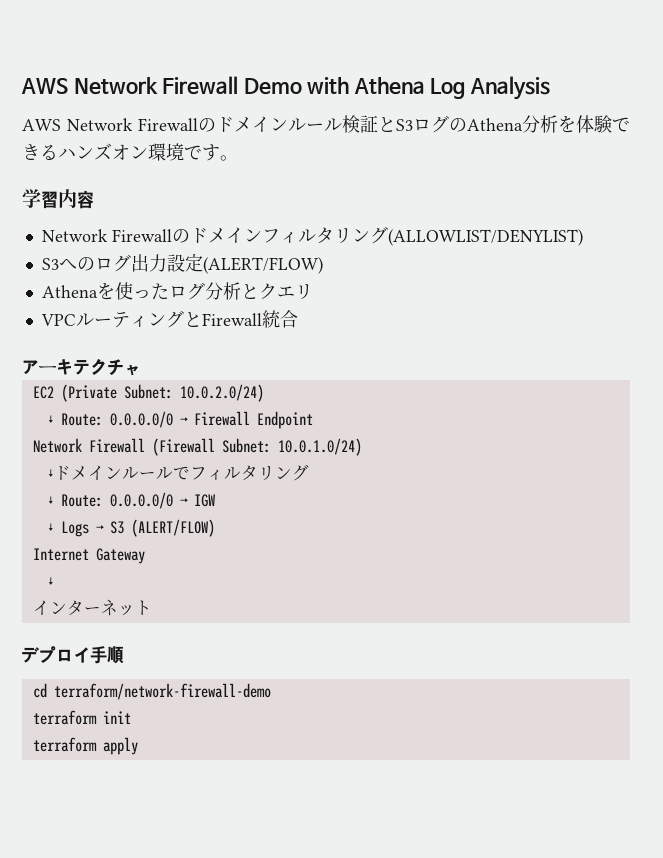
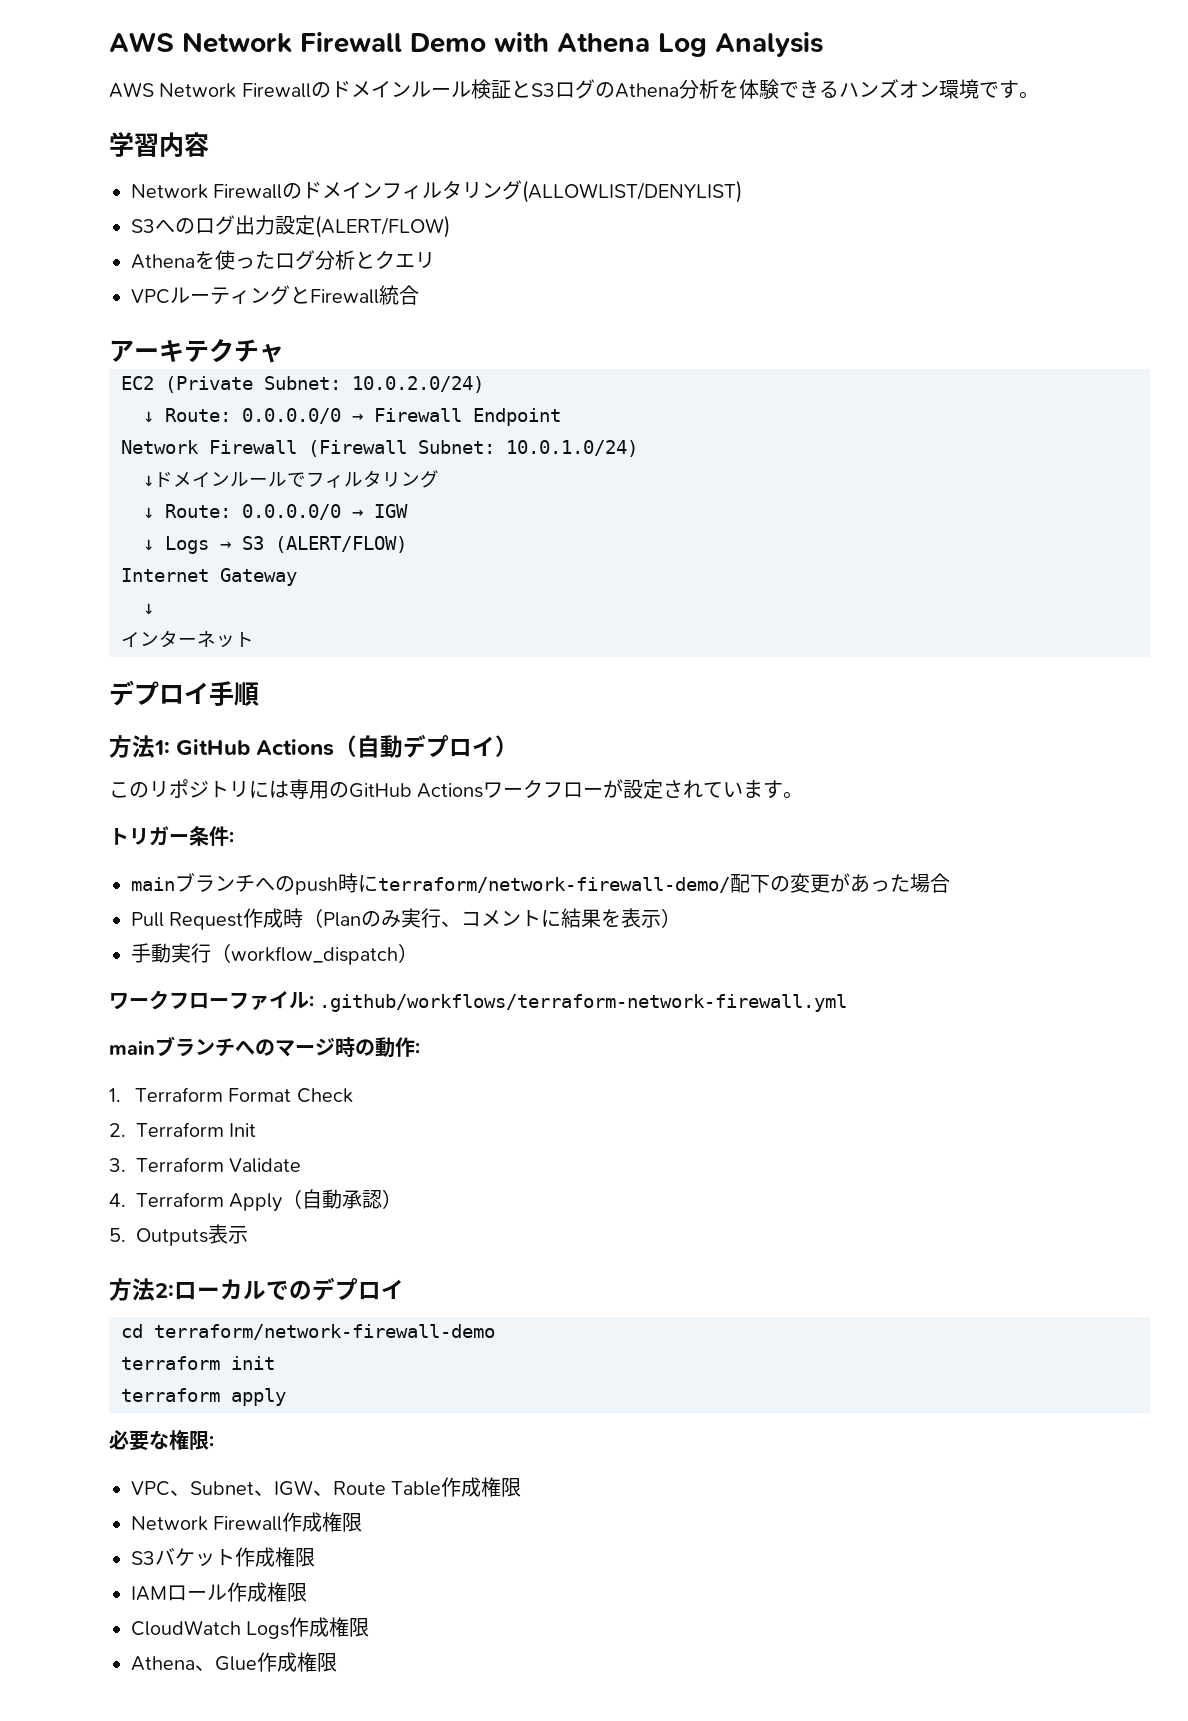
+ 方法1: GitHub Actions（自動デプロイ）
+ このリポジトリには専用のGitHub Actionsワークフローが設定されています。
+ トリガー条件:
+ mainブランチへのpush時にterraform/network-firewall-demo/配下の変更があった場合
+ Pull Request作成時（Planのみ実行、コメントに結果を表示）
+ 手動実行（workflow_dispatch）
+ ワークフローファイル: .github/workflows/terraform-network-firewall.yml
+ mainブランチへのマージ時の動作:
+ 1. Terraform Format Check
+ 2. Terraform Init
+ 3. Terraform Validate
+ 4. Terraform Apply（自動承認）
+ 5. Outputs表示
+ 方法2:ローカルでのデプロイ
+ 必要な権限:
+ VPC、Subnet、IGW、Route Table作成権限
+ Network Firewall作成権限
+ S3バケット作成権限
+ IAMロール作成権限
+ CloudWatch Logs作成権限
+ Athena、Glue作成権限

